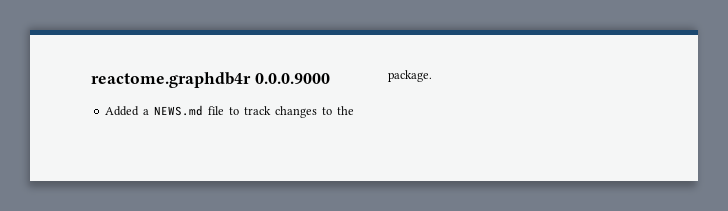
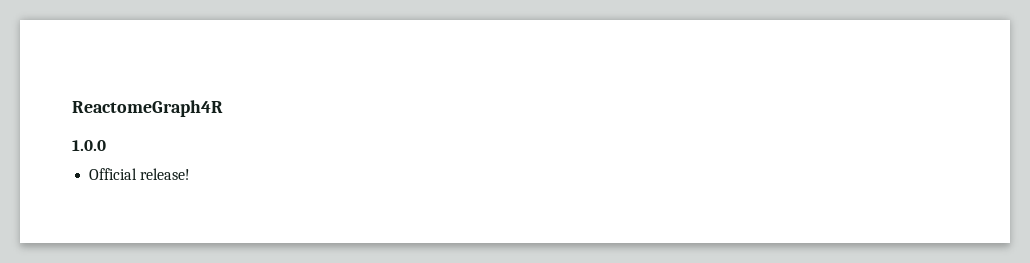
- reactome.graphdb4r 0.0.0.9000
- Added a NEWS.md file to track changes to the package.
+ ReactomeGraph4R
+ 1.0.0
+ Official release!

